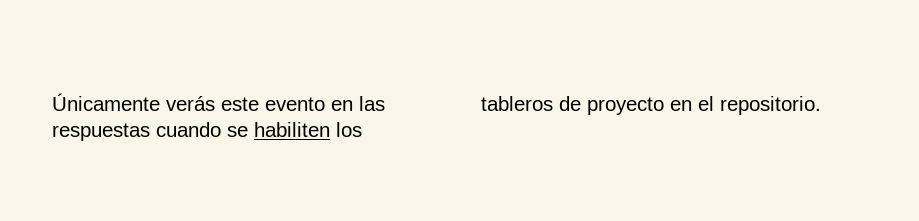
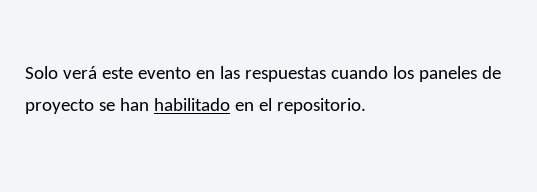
- Únicamente verás este evento en las respuestas cuando se habiliten los tableros de proyecto en el repositorio.
+ Solo verá este evento en las respuestas cuando los paneles de proyecto se han habilitado en el repositorio.

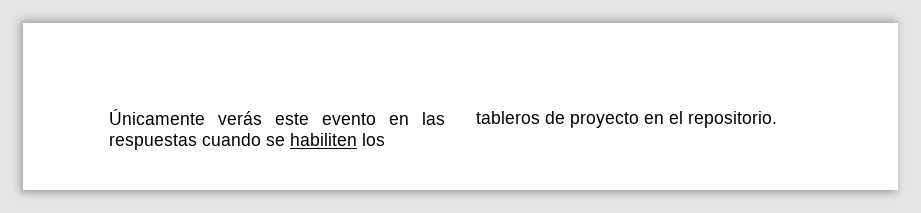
- Solo verá este evento en las respuestas cuando los paneles de proyecto se han habilitado en el repositorio.
+ Únicamente verás este evento en las respuestas cuando se habiliten los tableros de proyecto en el repositorio.

